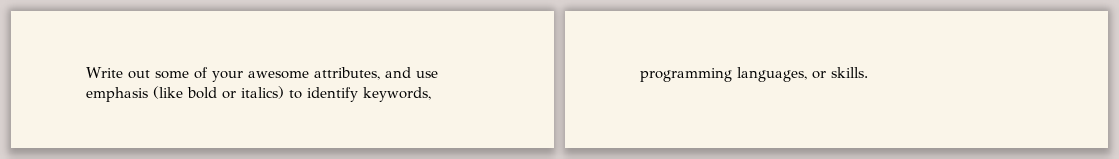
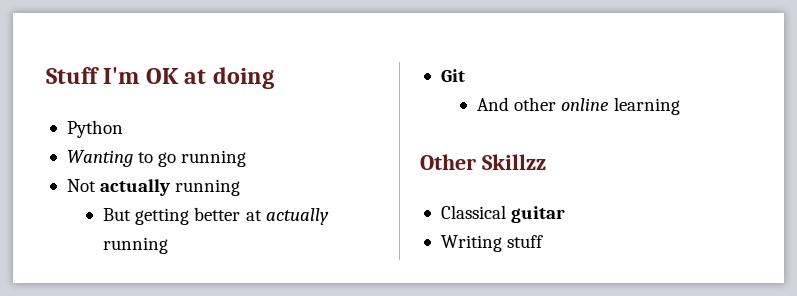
- Write out some of your awesome attributes, and use emphasis (like bold or italics) to identify keywords, programming languages, or skills.
+ Stuff I'm OK at doing
+ Python
+ Wanting to go running
+ Not actually running
+ But getting better at actually running
+ Git
+ And other online learning
+ Other Skillzz
+ Classical guitar
+ Writing stuff

